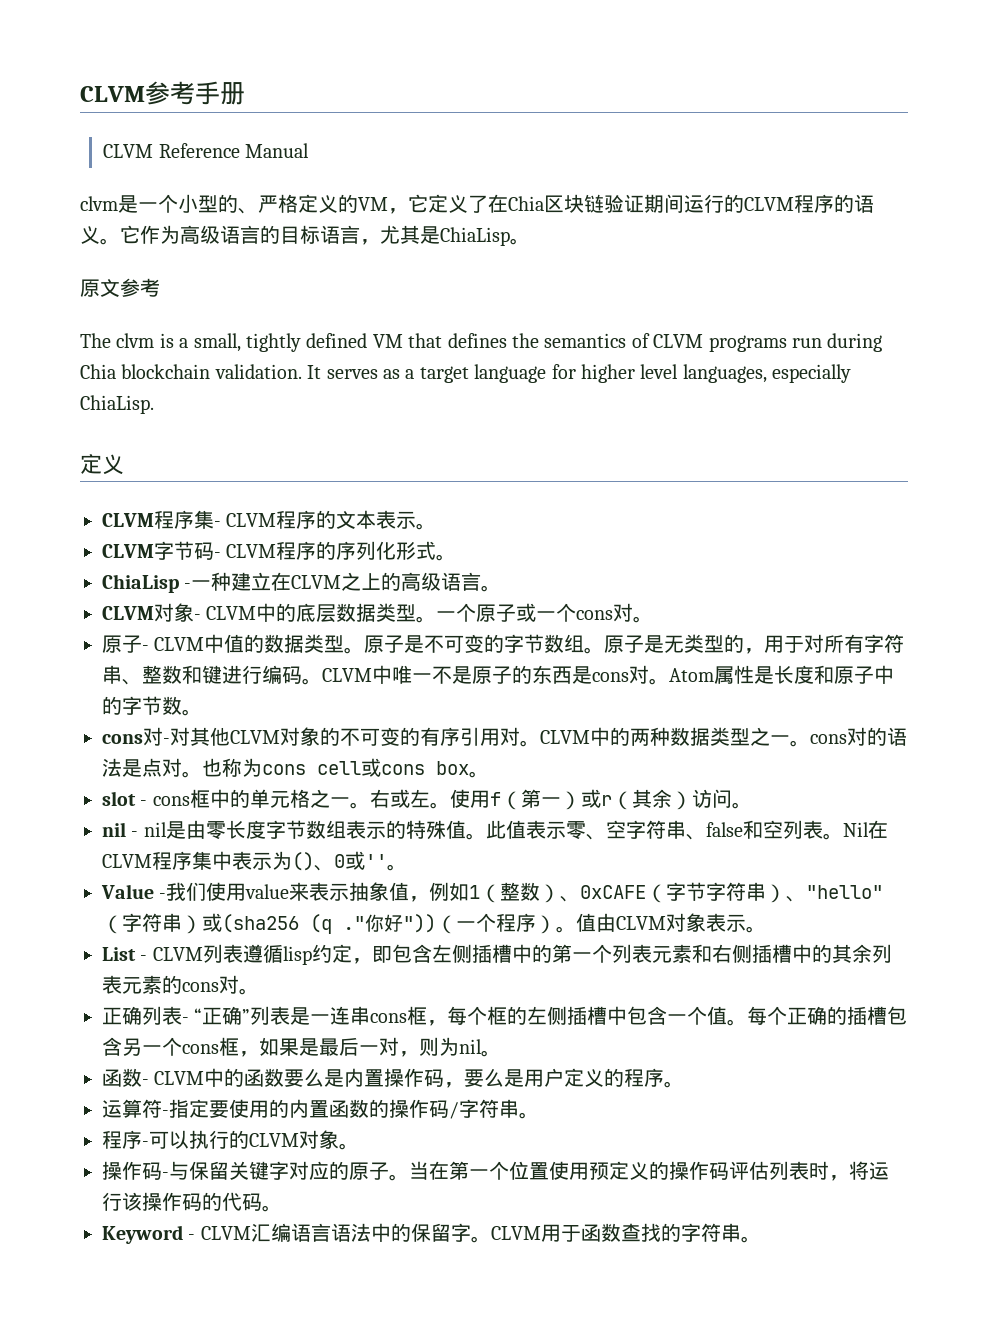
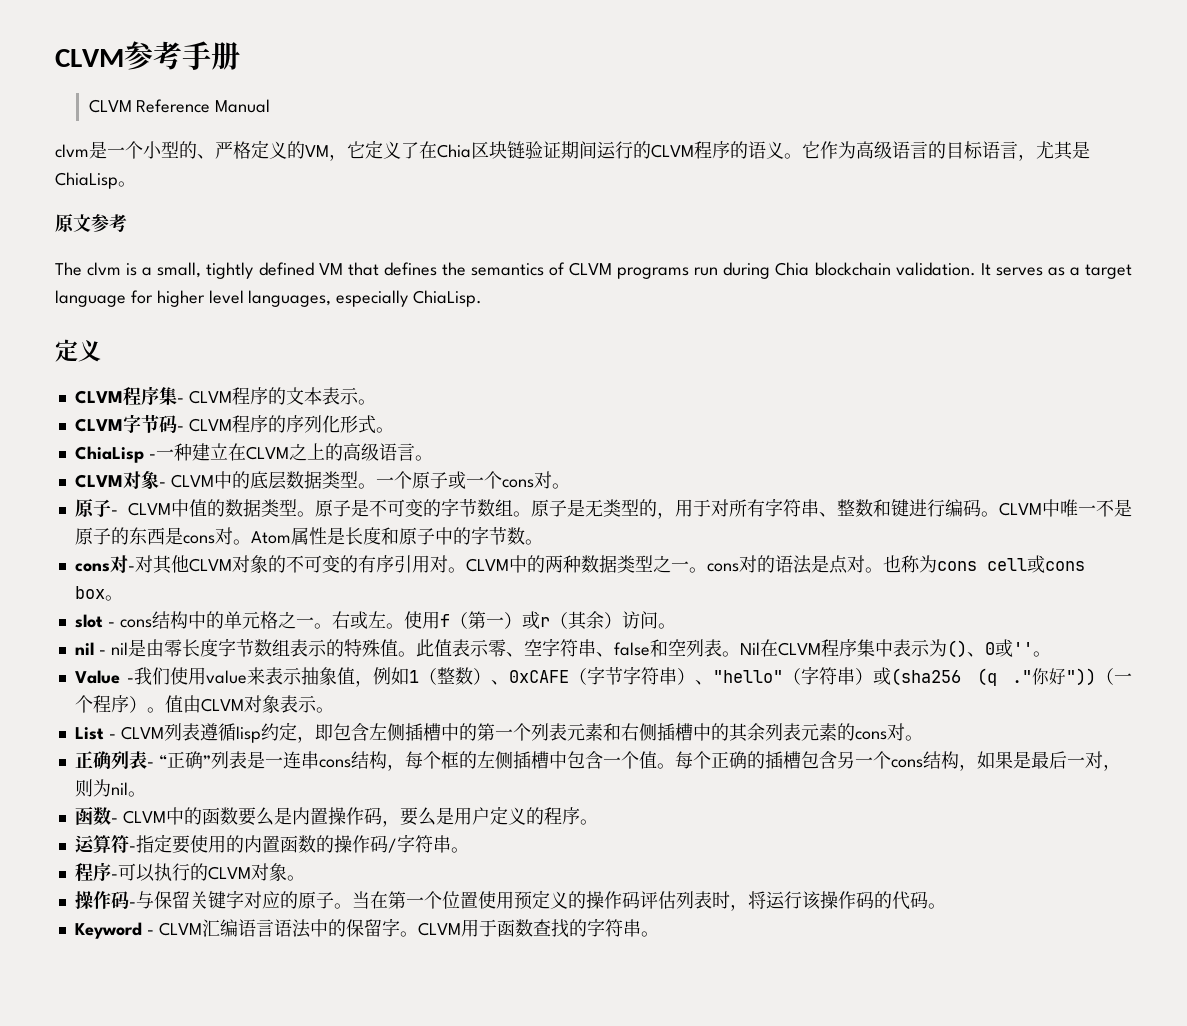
- slot - cons框中的单元格之一。
+ slot - cons结构中的单元格之一。
- 正确列表- “正确”列表是一连串cons框，每个框的左侧插槽中包含一个值。
+ 正确列表- “正确”列表是一连串cons结构，每个框的左侧插槽中包含一个值。
- 每个正确的插槽包含另一个cons框，如果是最后一对，则为nil。
+ 每个正确的插槽包含另一个cons结构，如果是最后一对，则为nil。

